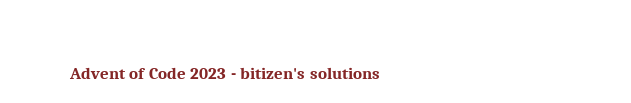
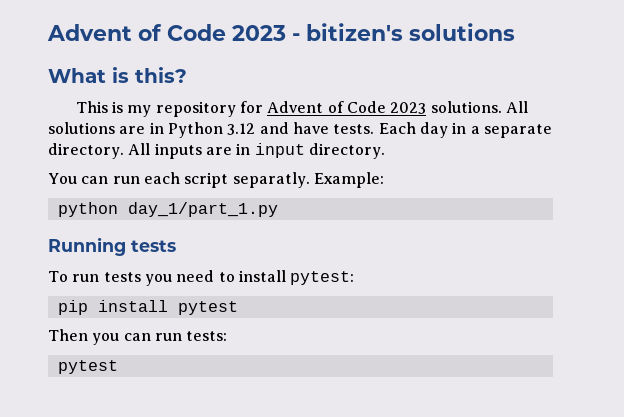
+ What is this?
+ This is my repository for Advent of Code 2023 solutions. All solutions are in Python 3.12 and have tests. Each day in a separate directory. All inputs are in input directory.
+ You can run each script separatly. Example:
+ python day_1/part_1.py
+ Running tests
+ To run tests you need to install pytest:
+ pip install pytest
+ Then you can run tests:
+ pytest

